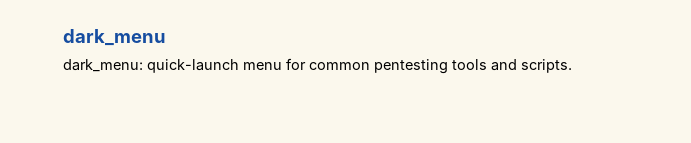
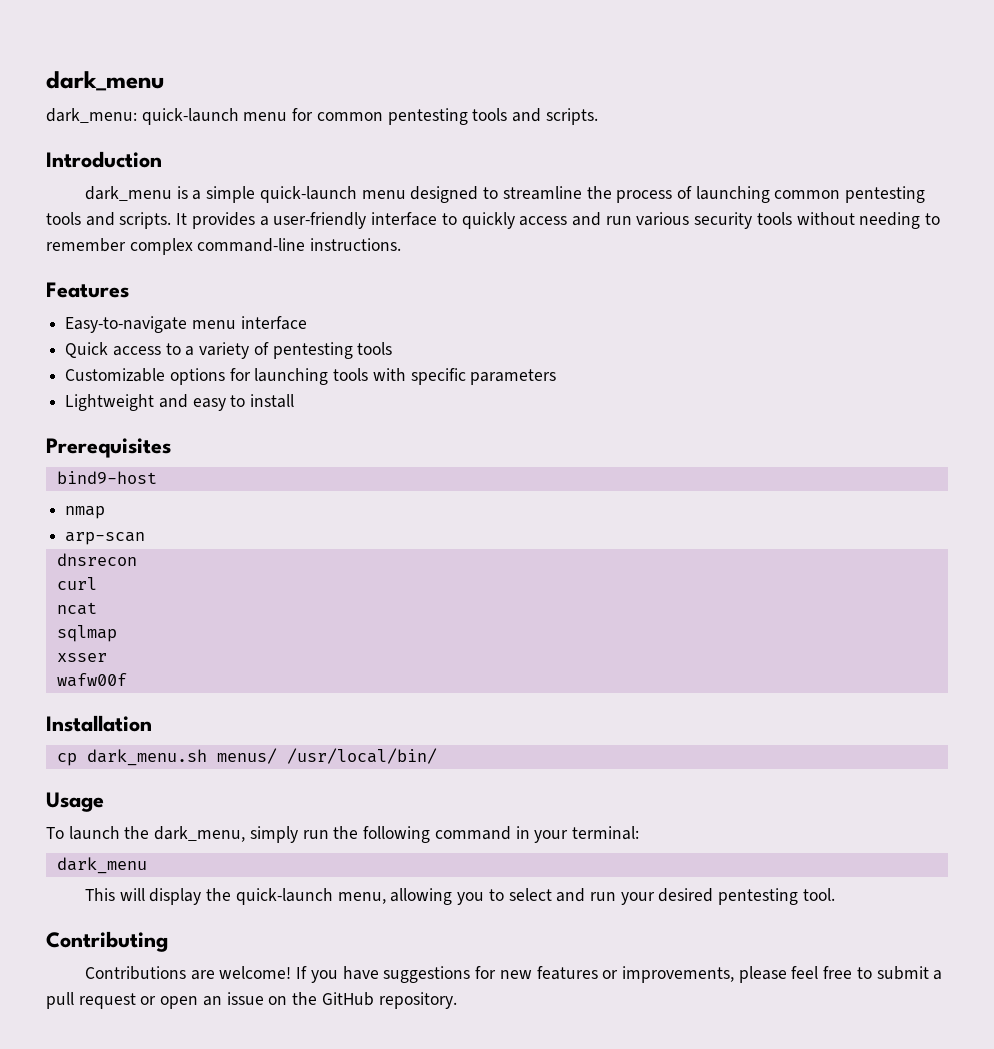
+ Introduction
+ dark_menu is a simple quick-launch menu designed to streamline the process of launching common pentesting tools and scripts. It provides a user-friendly interface to quickly access and run various security tools without needing to remember complex command-line instructions.
+ Features
+ Easy-to-navigate menu interface
+ Quick access to a variety of pentesting tools
+ Customizable options for launching tools with specific parameters
+ Lightweight and easy to install
+ Prerequisites
+ bind9-host
+ nmap
+ arp-scan
+ dnsrecon
+ curl
+ ncat
+ sqlmap
+ xsser
+ wafw00f
+ Installation
+ cp dark_menu.sh menus/ /usr/local/bin/
+ Usage
+ To launch the dark_menu, simply run the following command in your terminal:
+ dark_menu
+ This will display the quick-launch menu, allowing you to select and run your desired pentesting tool.
+ Contributing
+ Contributions are welcome! If you have suggestions for new features or improvements, please feel free to submit a pull request or open an issue on the GitHub repository.

